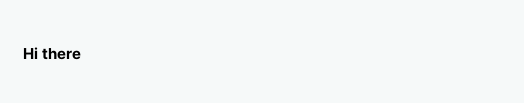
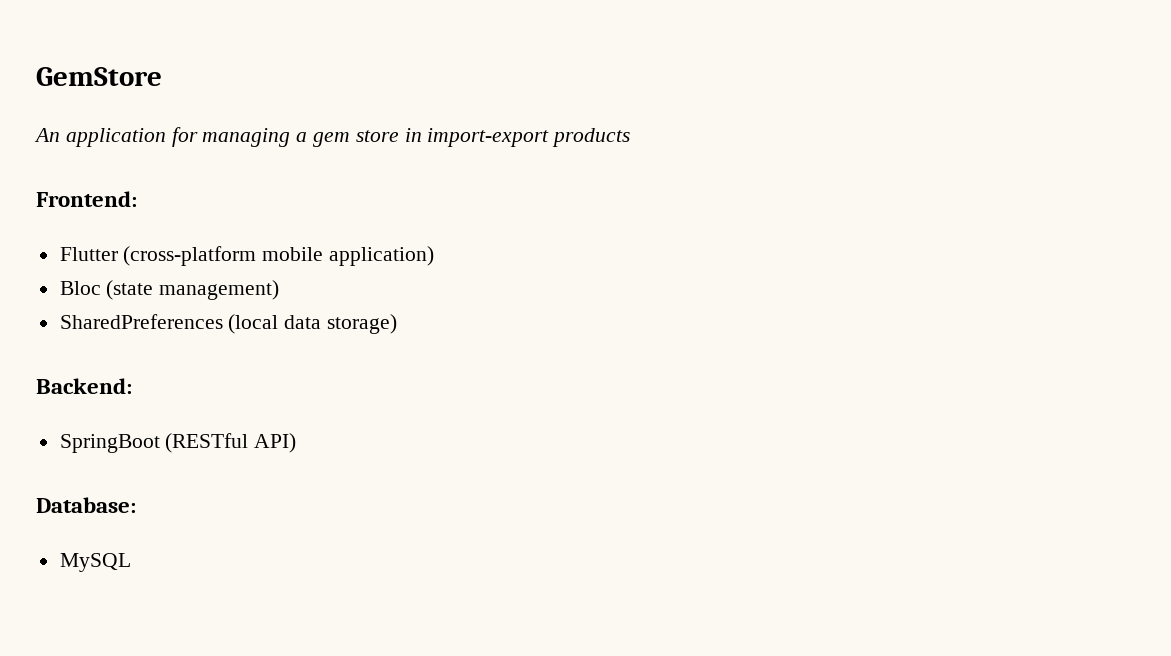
- Hi there
+ GemStore
+ An application for managing a gem store in import-export products
+ Frontend:
+ Flutter (cross-platform mobile application)
+ Bloc (state management)
+ SharedPreferences (local data storage)
+ Backend:
+ SpringBoot (RESTful API)
+ Database:
+ MySQL

